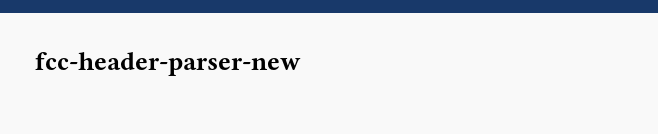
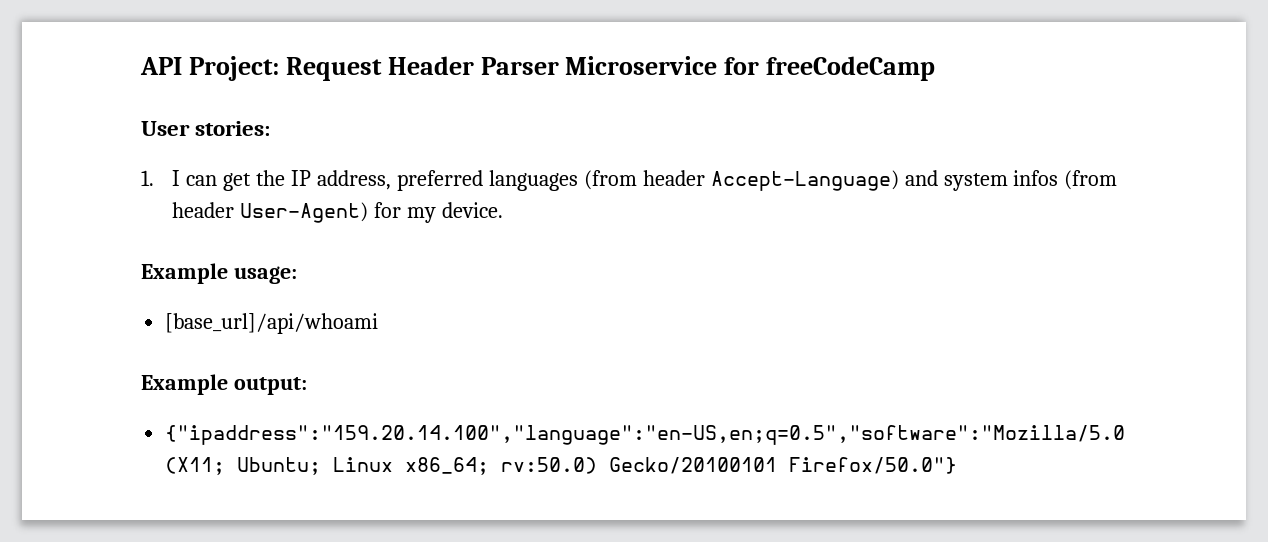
- fcc-header-parser-new
+ API Project: Request Header Parser Microservice for freeCodeCamp
+ User stories:
+ 1. I can get the IP address, preferred languages (from header Accept-Language) and system infos (from header User-Agent) for my device.
+ Example usage:
+ [base_url]/api/whoami
+ Example output:
+ {"ipaddress":"159.20.14.100","language":"en-US,en;q=0.5","software":"Mozilla/5.0 (X11; Ubuntu; Linux x86_64; rv:50.0) Gecko/20100101 Firefox/50.0"}

